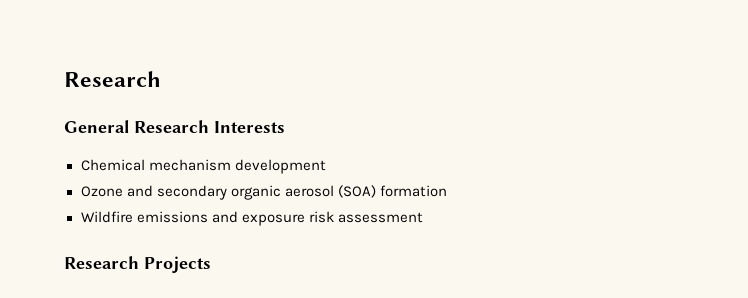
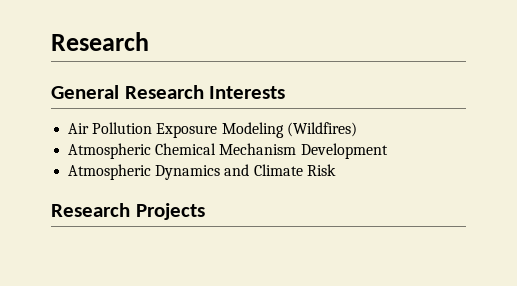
- Chemical mechanism development
- Ozone and secondary organic aerosol (SOA) formation
- Wildfire emissions and exposure risk assessment
+ Air Pollution Exposure Modeling (Wildfires)
+ Atmospheric Chemical Mechanism Development
+ Atmospheric Dynamics and Climate Risk

